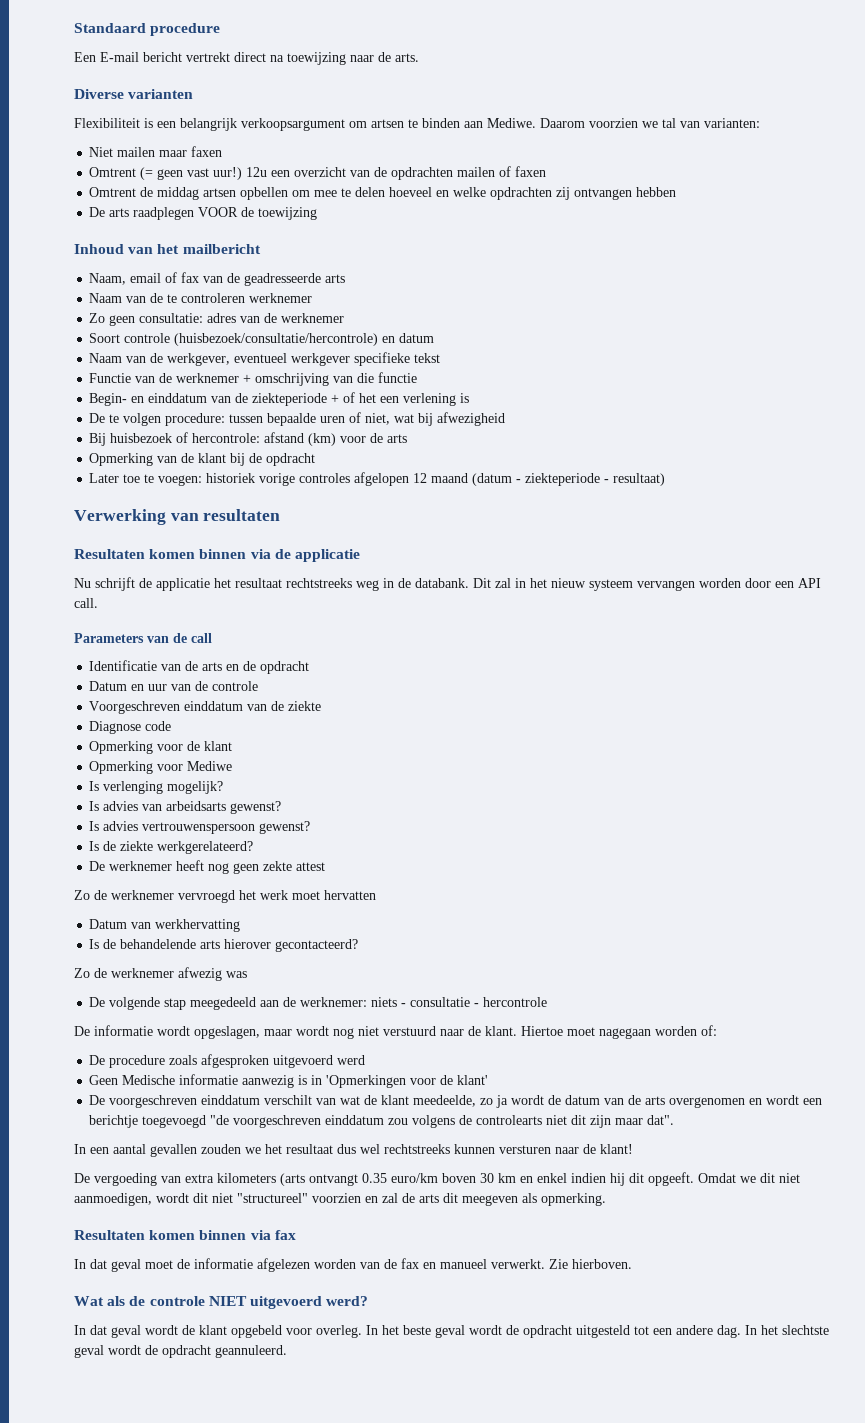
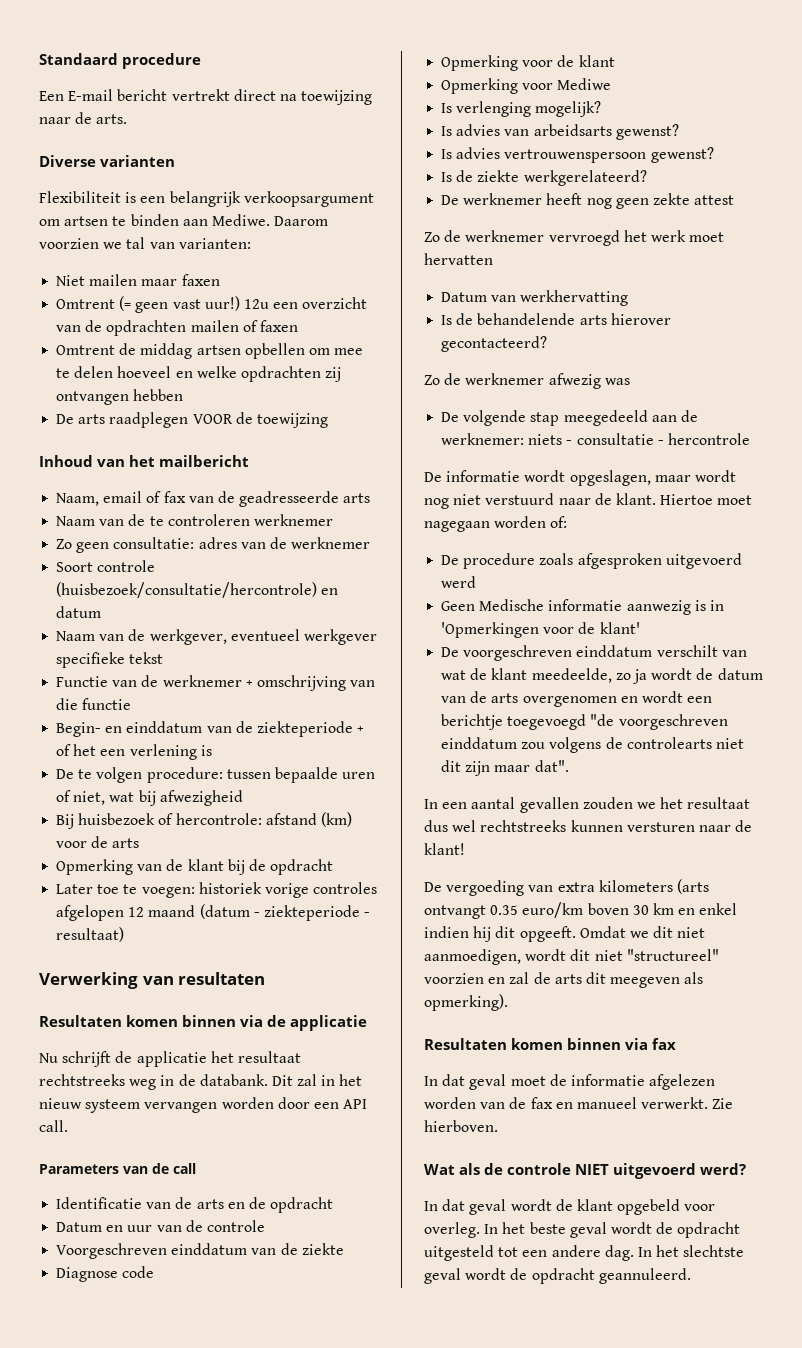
- Omdat we dit niet aanmoedigen, wordt dit niet "structureel" voorzien en zal de arts dit meegeven als opmerking.
+ Omdat we dit niet aanmoedigen, wordt dit niet "structureel" voorzien en zal de arts dit meegeven als opmerking).

